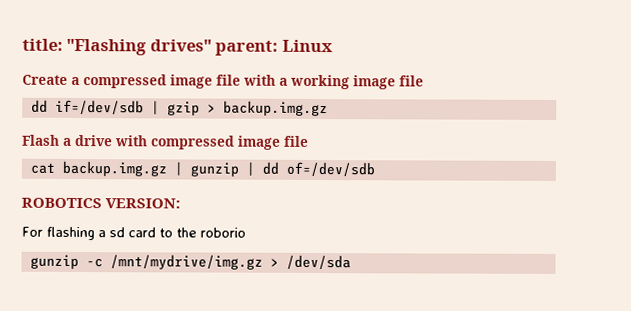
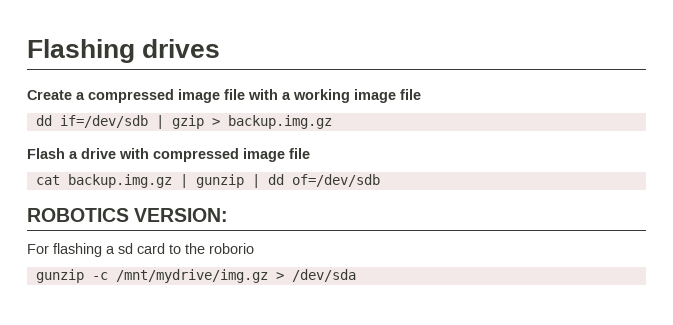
- title: "Flashing drives" parent: Linux
+ Flashing drives

